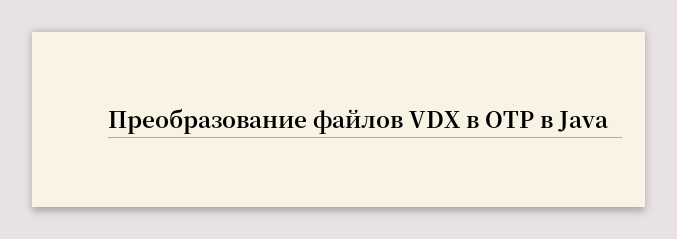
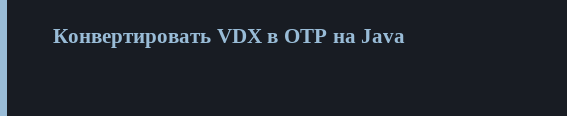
- Преобразование файлов VDX в OTP в Java
+ Конвертировать VDX в OTP на Java

